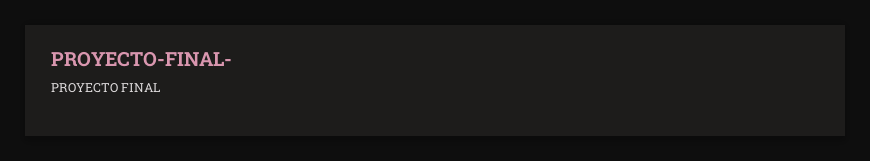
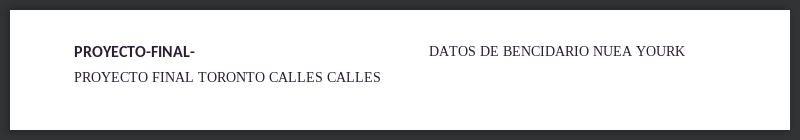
- PROYECTO FINAL
+ PROYECTO FINAL TORONTO CALLES CALLES DATOS DE BENCIDARIO NUEA YOURK

